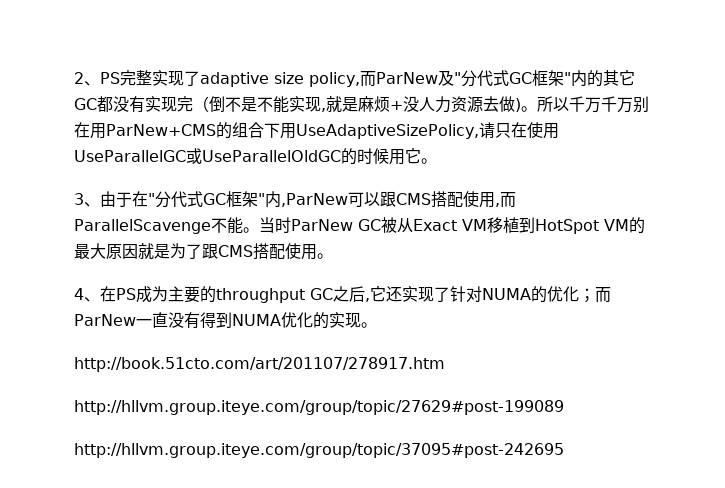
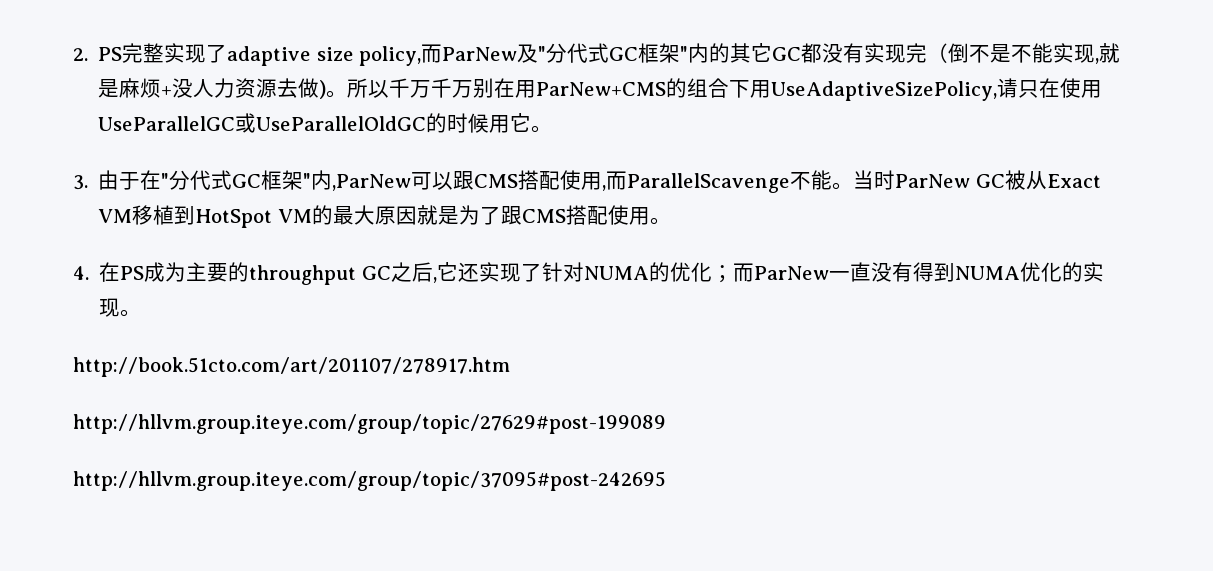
- 2、PS完整实现了adaptive size policy,而ParNew及"分代式GC框架"内的其它GC都没有实现完（倒不是不能实现,就是麻烦+没人力资源去做)。
+ 2. PS完整实现了adaptive size policy,而ParNew及"分代式GC框架"内的其它GC都没有实现完（倒不是不能实现,就是麻烦+没人力资源去做)。
- 3、由于在"分代式GC框架"内,ParNew可以跟CMS搭配使用,而ParallelScavenge不能。
+ 3.由于在"分代式GC框架"内,ParNew可以跟CMS搭配使用,而ParallelScavenge不能。
- 4、在PS成为主要的throughput GC之后,它还实现了针对NUMA的优化；而ParNew一直没有得到NUMA优化的实现。
+ 4.在PS成为主要的throughput GC之后,它还实现了针对NUMA的优化；而ParNew一直没有得到NUMA优化的实现。

